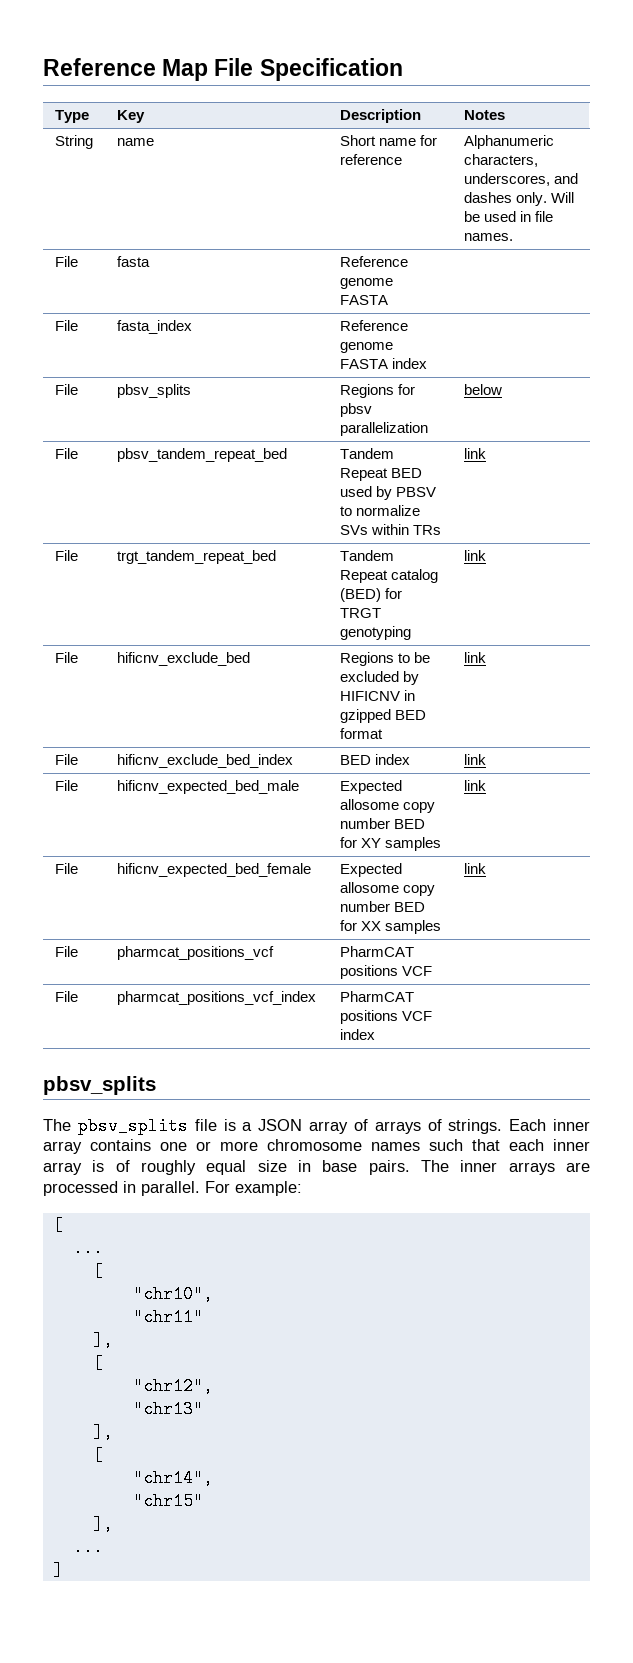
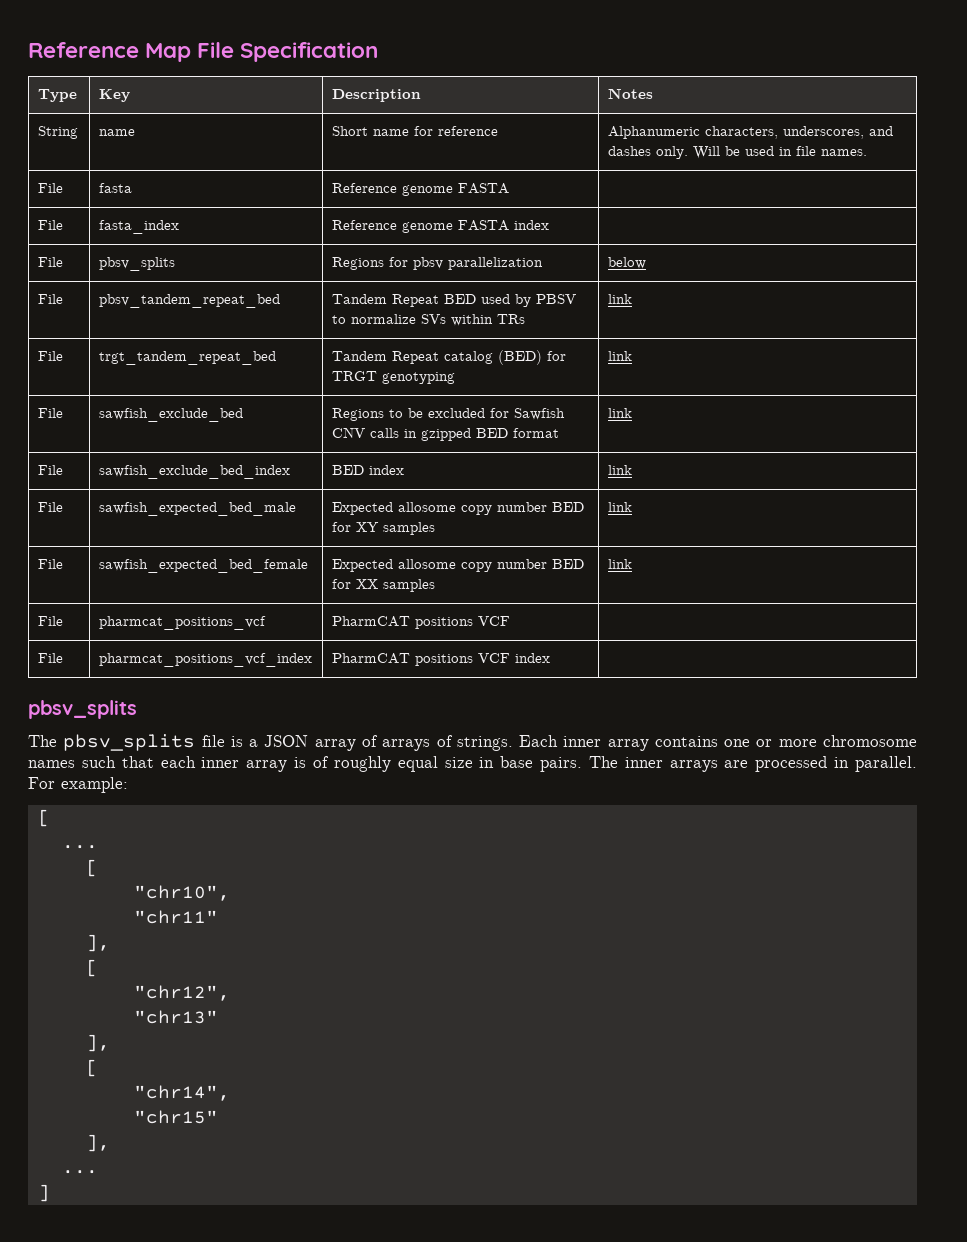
- File | hificnv_exclude_bed | Regions to be excluded by HIFICNV in gzipped BED format | link
+ File | sawfish_exclude_bed | Regions to be excluded for Sawfish CNV calls in gzipped BED format | link
- File | hificnv_exclude_bed_index | BED index | link
+ File | sawfish_exclude_bed_index | BED index | link
- File | hificnv_expected_bed_male | Expected allosome copy number BED for XY samples | link
+ File | sawfish_expected_bed_male | Expected allosome copy number BED for XY samples | link
- File | hificnv_expected_bed_female | Expected allosome copy number BED for XX samples | link
+ File | sawfish_expected_bed_female | Expected allosome copy number BED for XX samples | link

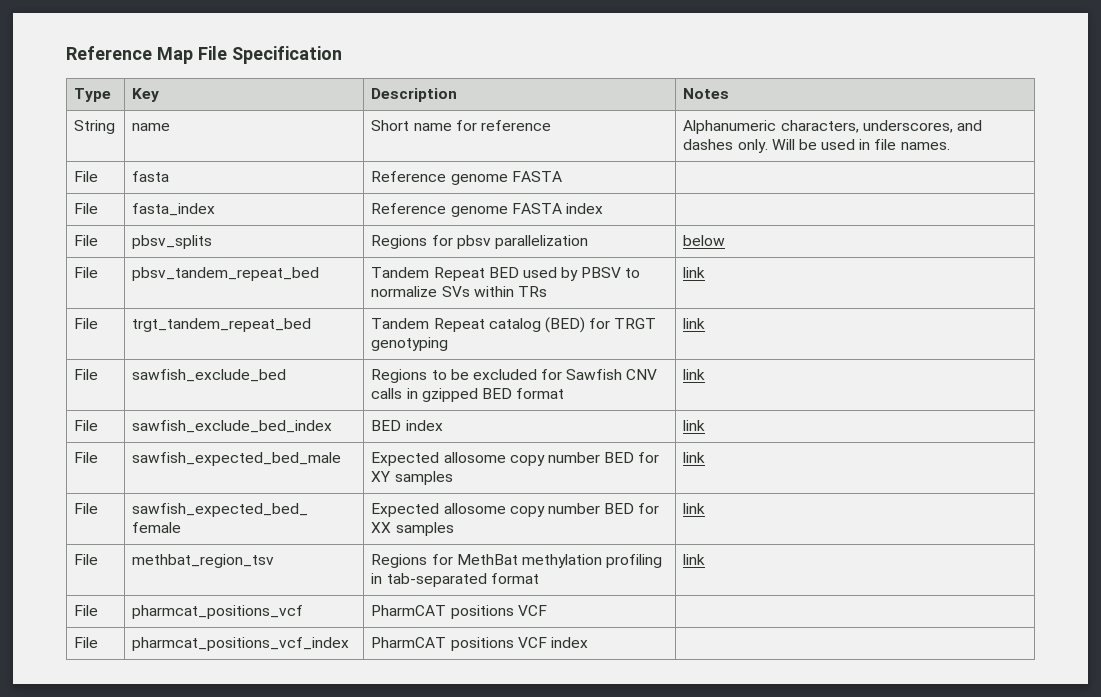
+ File | methbat_region_tsv | Regions for MethBat methylation profiling in tab-separated format | link
  File | pharmcat_positions_vcf_index | PharmCAT positions VCF index |
- pbsv_splits
- The pbsv_splits file is a JSON array of arrays of strings. Each inner array contains one or more chromosome names such that each inner array is of roughly equal size in base pairs. The inner arrays are processed in parallel. For example:
- [
- ...
- [
- "chr10",
- "chr11"
- ],
- [
- "chr12",
- "chr13"
- ],
- [
- "chr14",
- "chr15"
- ],
- ...
- ]

